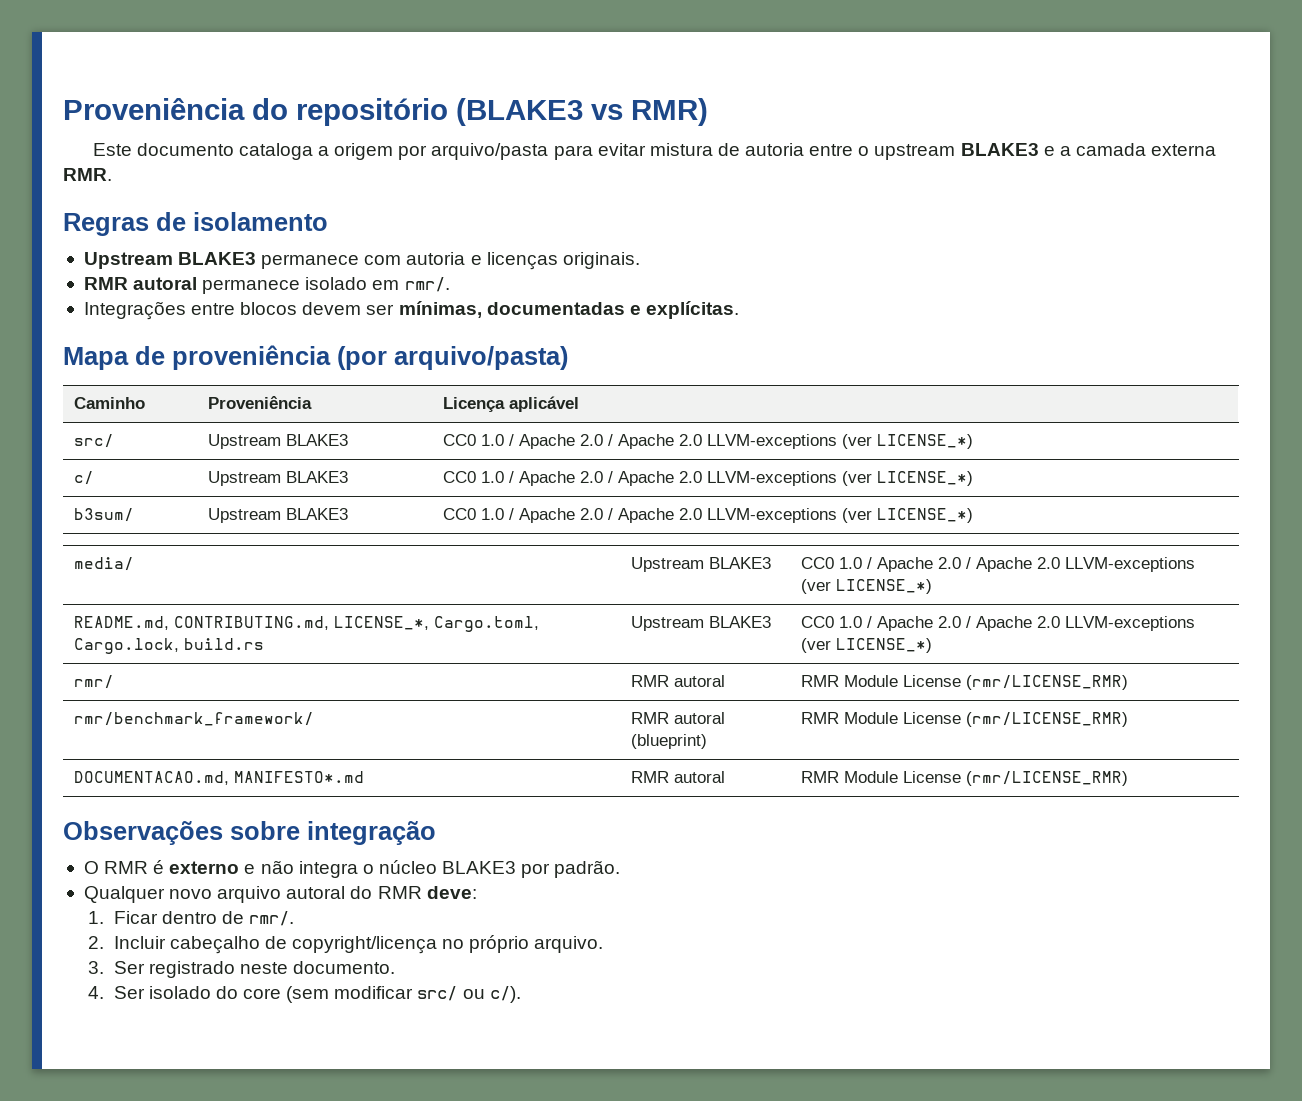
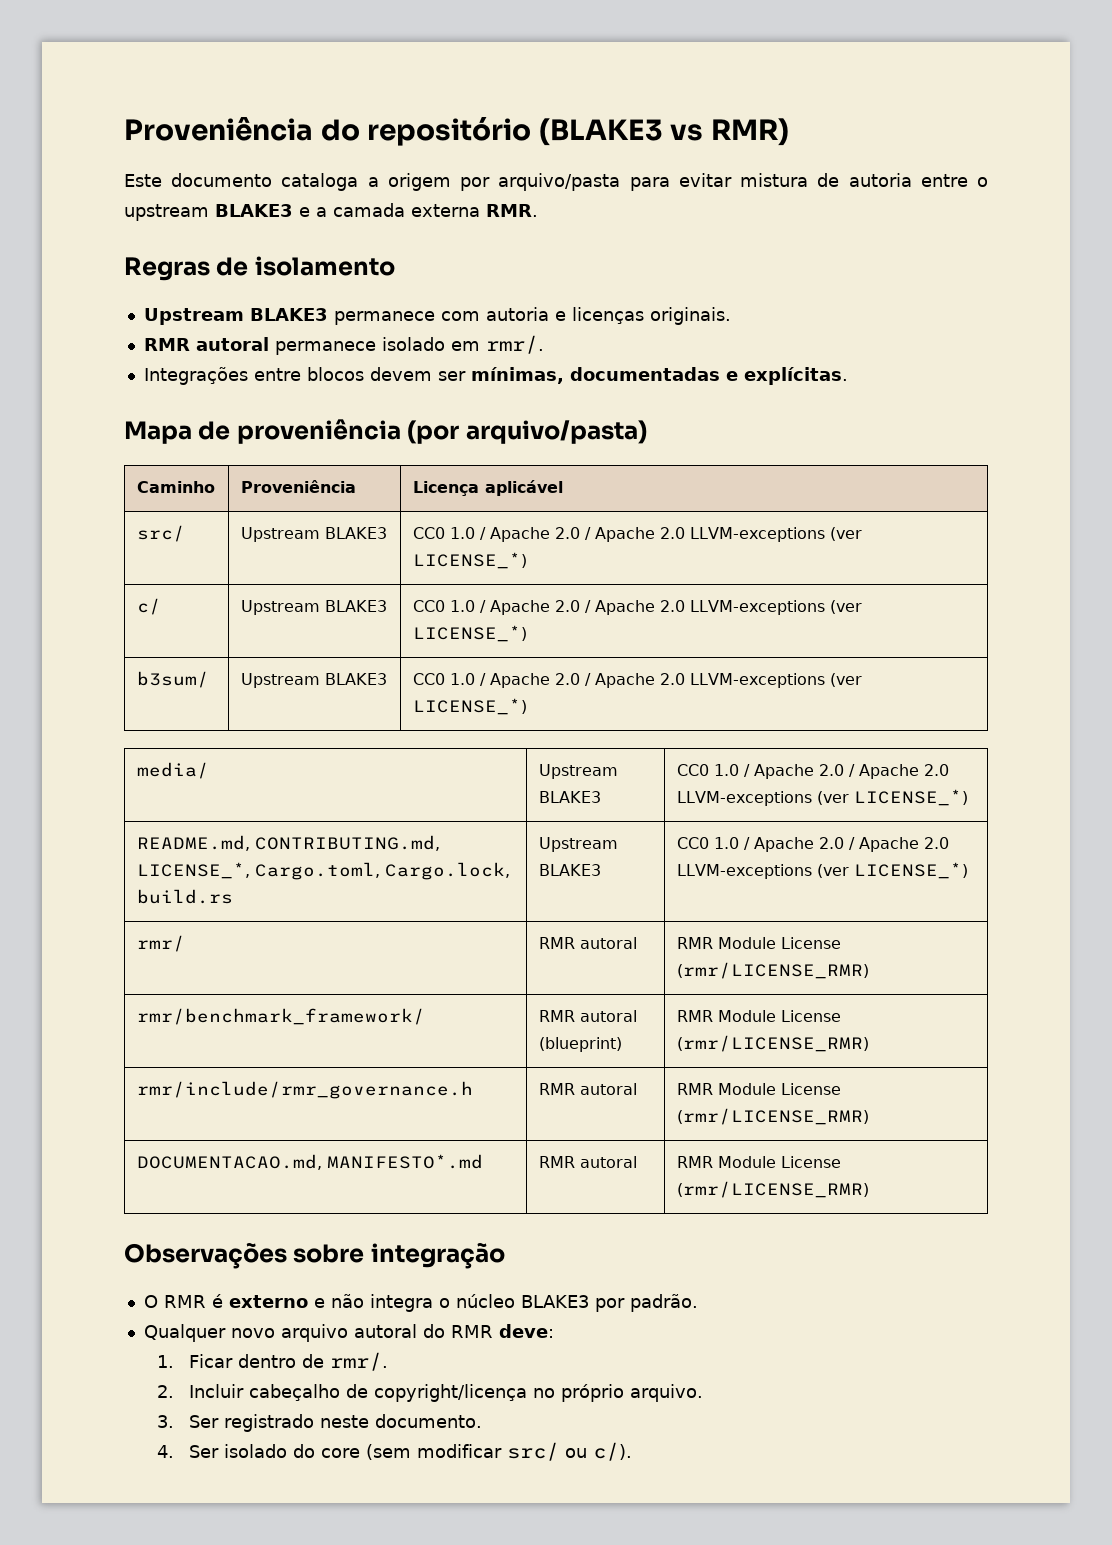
+ rmr/include/rmr_governance.h | RMR autoral | RMR Module License (rmr/LICENSE_RMR)

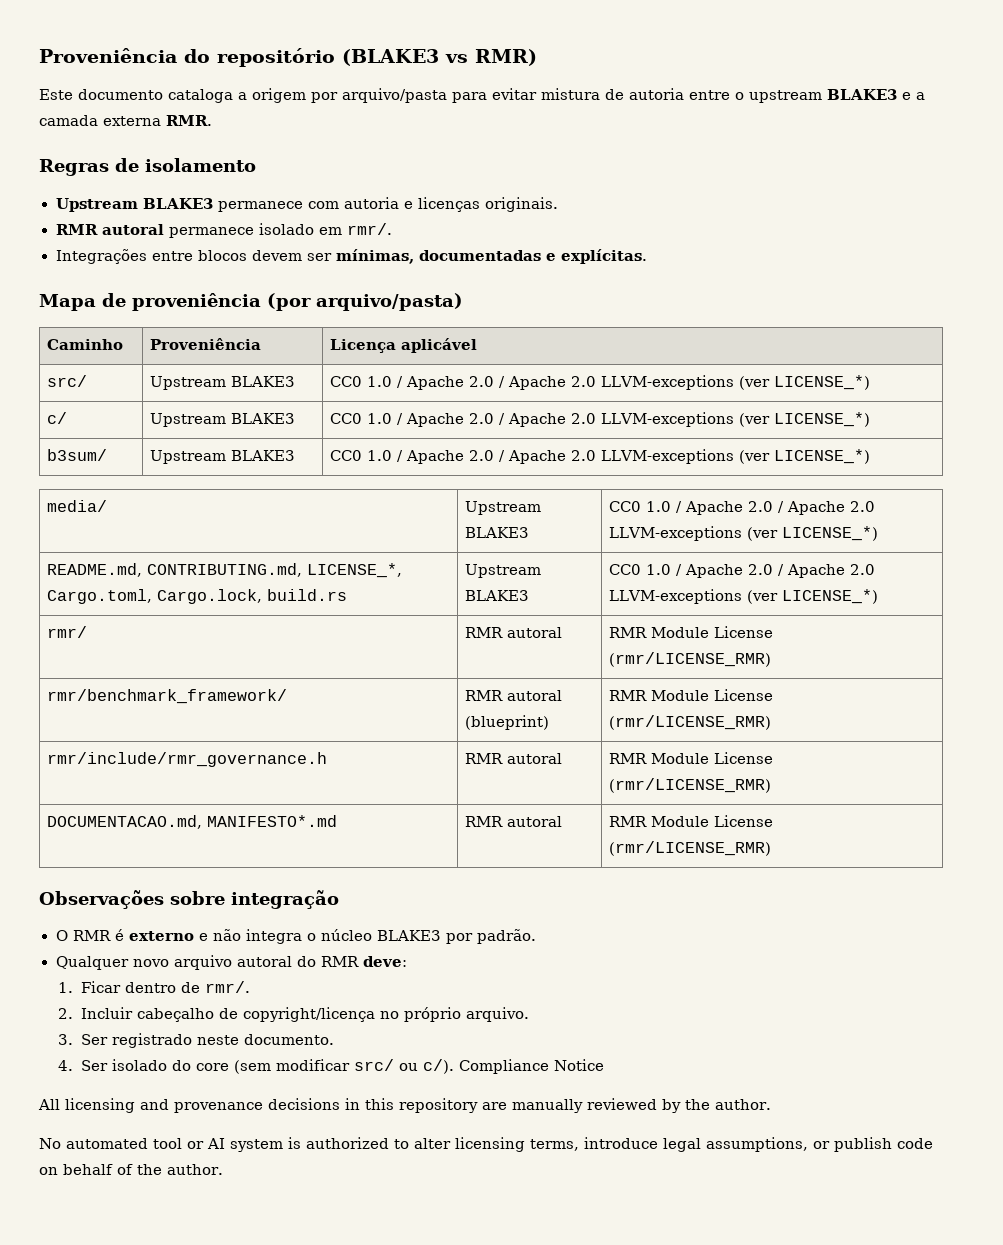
+ Compliance Notice
+ All licensing and provenance decisions in this repository are manually reviewed by the author.
+ No automated tool or AI system is authorized to alter licensing terms, introduce legal assumptions, or publish code on behalf of the author.

